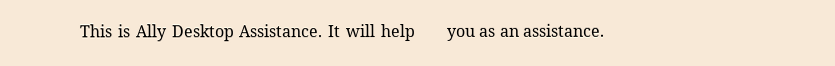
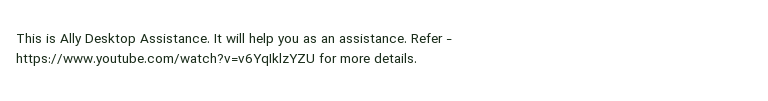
+ Refer - https://www.youtube.com/watch?v=v6YqIklzYZU for more details.

